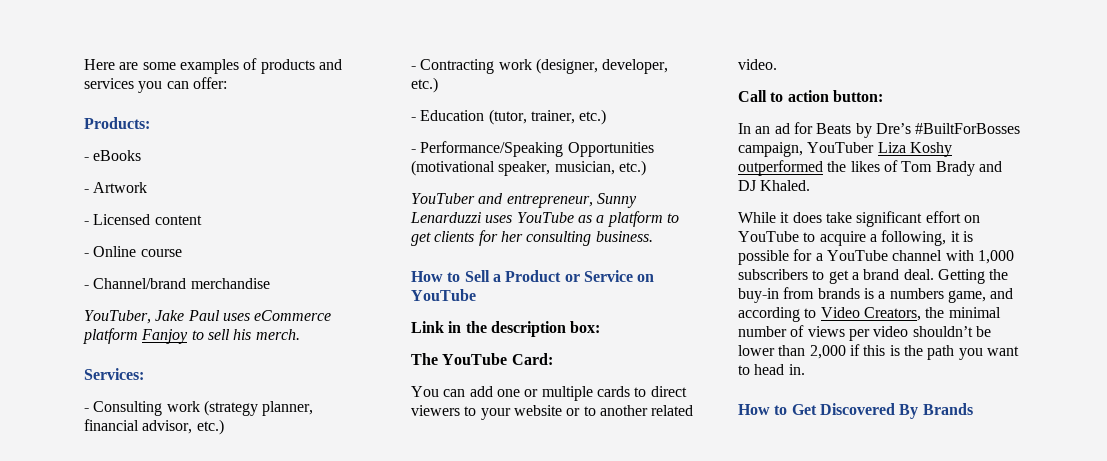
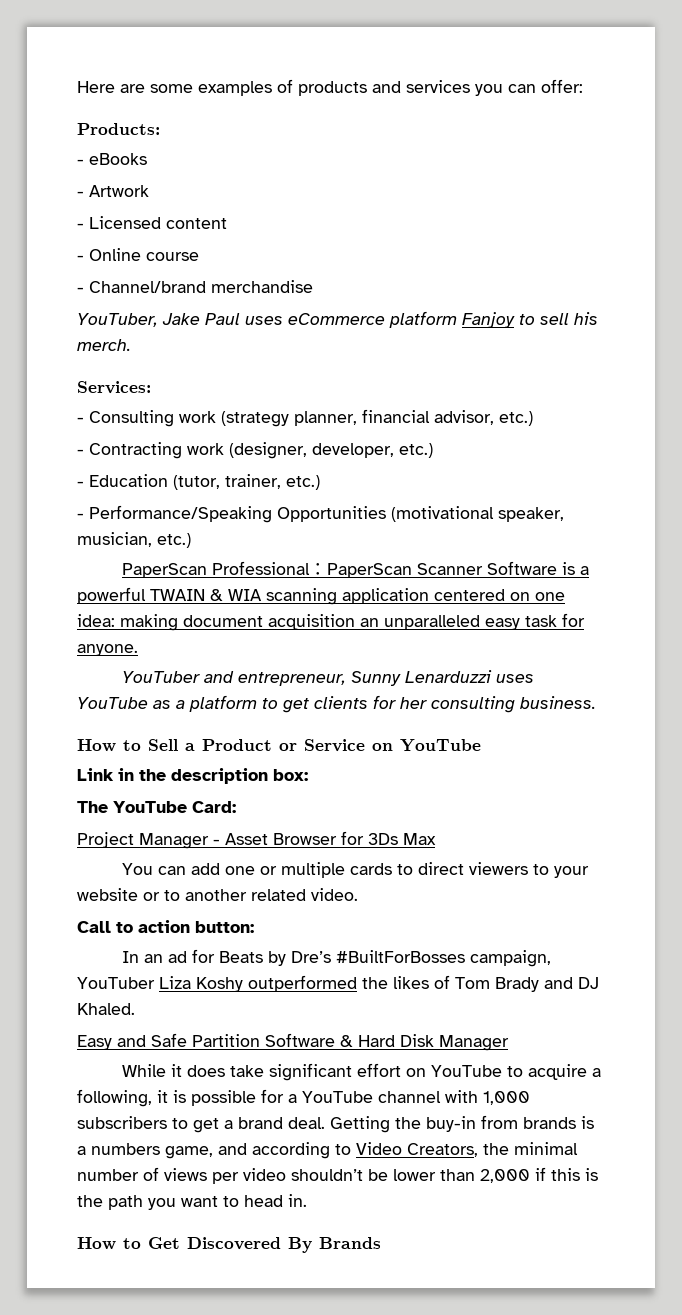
+ PaperScan Professional：PaperScan Scanner Software is a powerful TWAIN & WIA scanning application centered on one idea: making document acquisition an unparalleled easy task for anyone.
+ Project Manager - Asset Browser for 3Ds Max
+ Easy and Safe Partition Software & Hard Disk Manager

